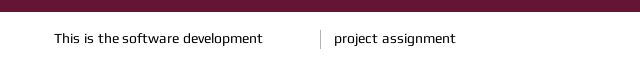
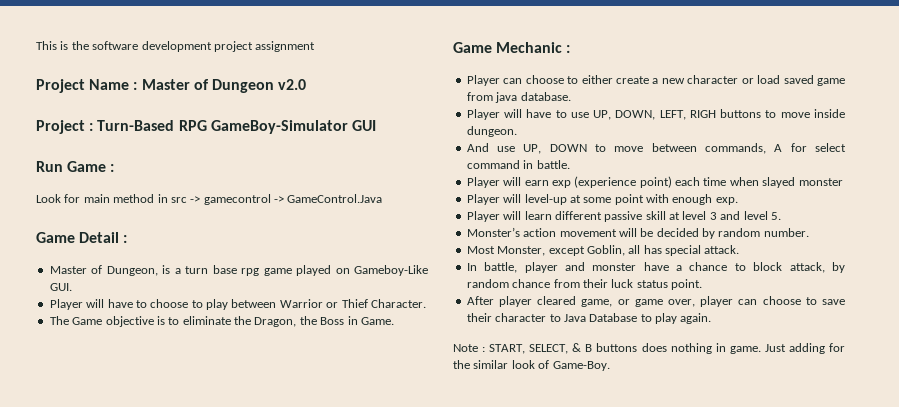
+ Project Name : Master of Dungeon v2.0
+ Project : Turn-Based RPG GameBoy-Simulator GUI
+ Run Game :
+ Look for main method in src -> gamecontrol -> GameControl.Java
+ Game Detail :
+ Master of Dungeon, is a turn base rpg game played on Gameboy-Like GUI.
+ Player will have to choose to play between Warrior or Thief Character.
+ The Game objective is to eliminate the Dragon, the Boss in Game.
+ Game Mechanic :
+ Player can choose to either create a new character or load saved game from java database.
+ Player will have to use UP, DOWN, LEFT, RIGH buttons to move inside dungeon.
+ And use UP, DOWN to move between commands, A for select command in battle.
+ Player will earn exp (experience point) each time when slayed monster
+ Player will level-up at some point with enough exp.
+ Player will learn different passive skill at level 3 and level 5.
+ Monster’s action movement will be decided by random number.
+ Most Monster, except Goblin, all has special attack.
+ In battle, player and monster have a chance to block attack, by random chance from their luck status point.
+ After player cleared game, or game over, player can choose to save their character to Java Database to play again.
+ Note : START, SELECT, & B buttons does nothing in game. Just adding for the similar look of Game-Boy.

